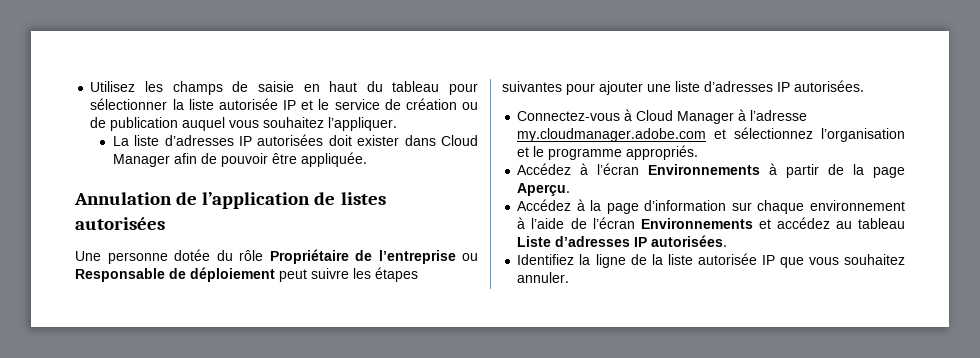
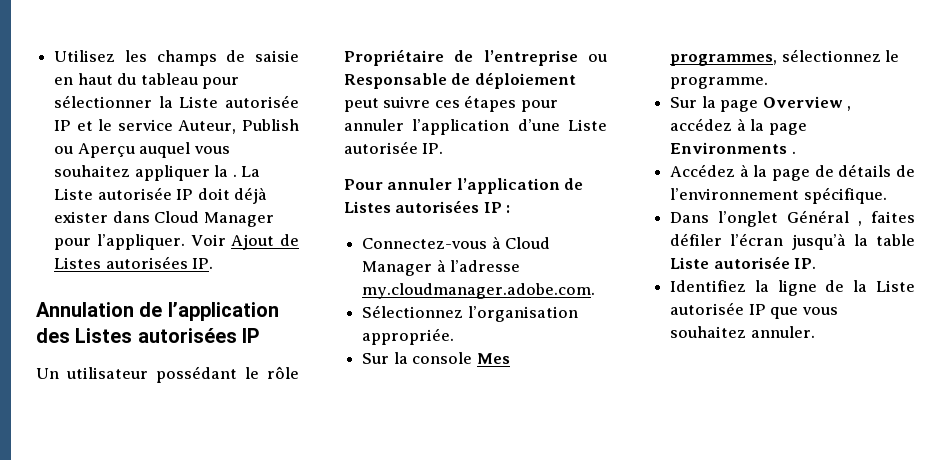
- Utilisez les champs de saisie en haut du tableau pour sélectionner la liste autorisée IP et le service de création ou de publication auquel vous souhaitez l’appliquer.
- La liste d’adresses IP autorisées doit exister dans Cloud Manager afin de pouvoir être appliquée.
+ Utilisez les champs de saisie en haut du tableau pour sélectionner la Liste autorisée IP et le service Auteur, Publish ou Aperçu auquel vous souhaitez appliquer la . La Liste autorisée IP doit déjà exister dans Cloud Manager pour l’appliquer. Voir Ajout de Listes autorisées IP.
- Annulation de l’application de listes autorisées
- Une personne dotée du rôle Propriétaire de l’entreprise ou Responsable de déploiement peut suivre les étapes suivantes pour ajouter une liste d’adresses IP autorisées.
+ Annulation de l’application des Listes autorisées IP
+ Un utilisateur possédant le rôle Propriétaire de l’entreprise ou Responsable de déploiement peut suivre ces étapes pour annuler l’application d’une Liste autorisée IP.
+ Pour annuler l’application de Listes autorisées IP :
- Connectez-vous à Cloud Manager à l’adresse my.cloudmanager.adobe.com et sélectionnez l’organisation et le programme appropriés.
- Accédez à l’écran Environnements à partir de la page Aperçu.
- Accédez à la page d’information sur chaque environnement à l’aide de l’écran Environnements et accédez au tableau Liste d’adresses IP autorisées.
+ Connectez-vous à Cloud Manager à l’adresse my.cloudmanager.adobe.com.
+ Sélectionnez l’organisation appropriée.
+ Sur la console Mes programmes, sélectionnez le programme.
+ Sur la page Overview , accédez à la page Environments .
+ Accédez à la page de détails de l’environnement spécifique.
+ Dans l’onglet Général , faites défiler l’écran jusqu’à la table Liste autorisée IP.
- Identifiez la ligne de la liste autorisée IP que vous souhaitez annuler.
+ Identifiez la ligne de la Liste autorisée IP que vous souhaitez annuler.

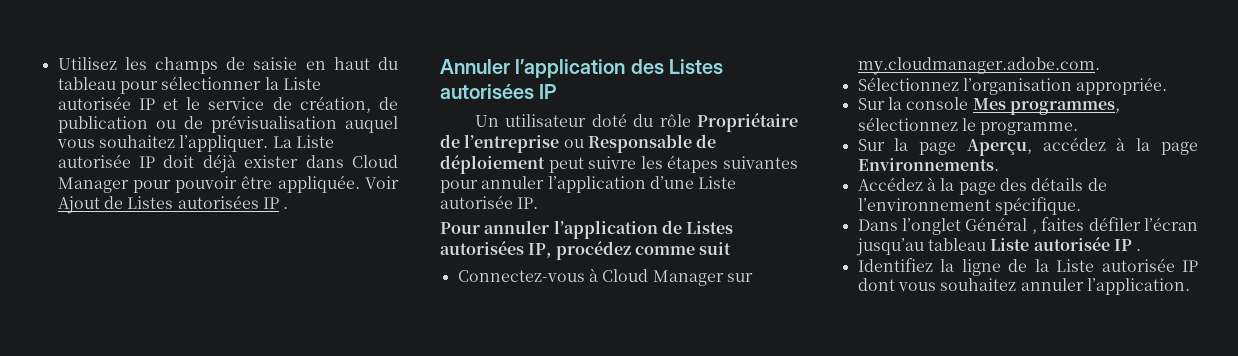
- Utilisez les champs de saisie en haut du tableau pour sélectionner la Liste autorisée IP et le service Auteur, Publish ou Aperçu auquel vous souhaitez appliquer la .
+ Utilisez les champs de saisie en haut du tableau pour sélectionner la Liste autorisée IP et le service de création, de publication ou de prévisualisation auquel vous souhaitez l’appliquer.
- La Liste autorisée IP doit déjà exister dans Cloud Manager pour l’appliquer.
+ La Liste autorisée IP doit déjà exister dans Cloud Manager pour pouvoir être appliquée.
- Voir Ajout de Listes autorisées IP.
- Annulation de l’application des Listes autorisées IP
+ Voir Ajout de Listes autorisées IP .
+ Annuler l’application des Listes autorisées IP
- Un utilisateur possédant le rôle Propriétaire de l’entreprise ou Responsable de déploiement peut suivre ces étapes pour annuler l’application d’une Liste autorisée IP.
+ Un utilisateur doté du rôle Propriétaire de l’entreprise ou Responsable de déploiement peut suivre les étapes suivantes pour annuler l’application d’une Liste autorisée IP.
- Pour annuler l’application de Listes autorisées IP :
+ Pour annuler l’application de Listes autorisées IP, procédez comme suit
- Connectez-vous à Cloud Manager à l’adresse my.cloudmanager.adobe.com.
+ Connectez-vous à Cloud Manager sur my.cloudmanager.adobe.com.
- Sur la page Overview , accédez à la page Environments .
+ Sur la page Aperçu, accédez à la page Environnements.
- Accédez à la page de détails de l’environnement spécifique.
+ Accédez à la page des détails de l’environnement spécifique.
- Dans l’onglet Général , faites défiler l’écran jusqu’à la table Liste autorisée IP.
+ Dans l’onglet Général , faites défiler l’écran jusqu’au tableau Liste autorisée IP .
- Identifiez la ligne de la Liste autorisée IP que vous souhaitez annuler.
+ Identifiez la ligne de la Liste autorisée IP dont vous souhaitez annuler l’application.

